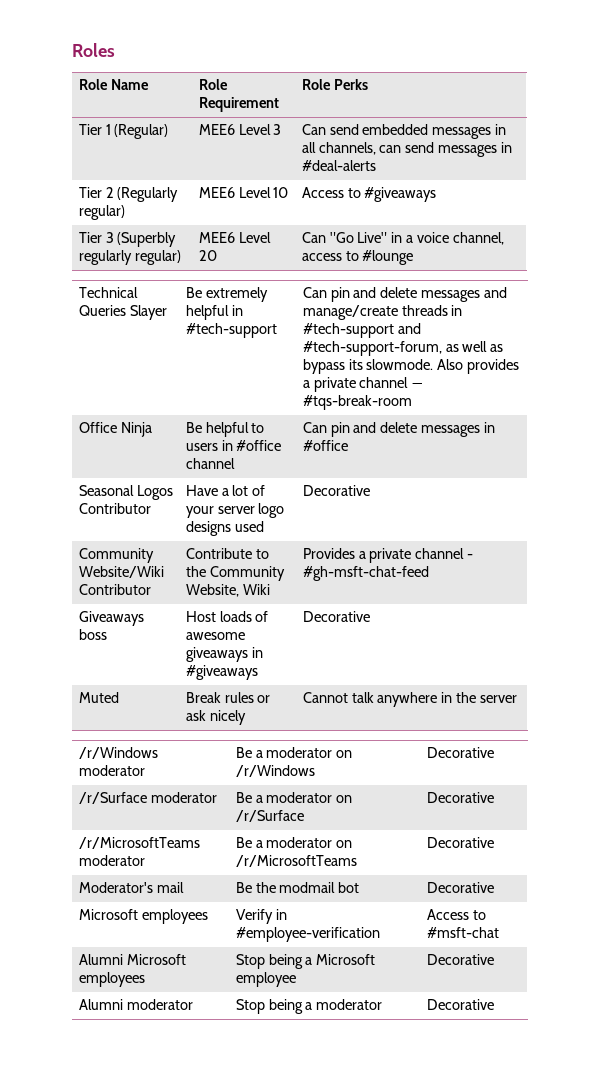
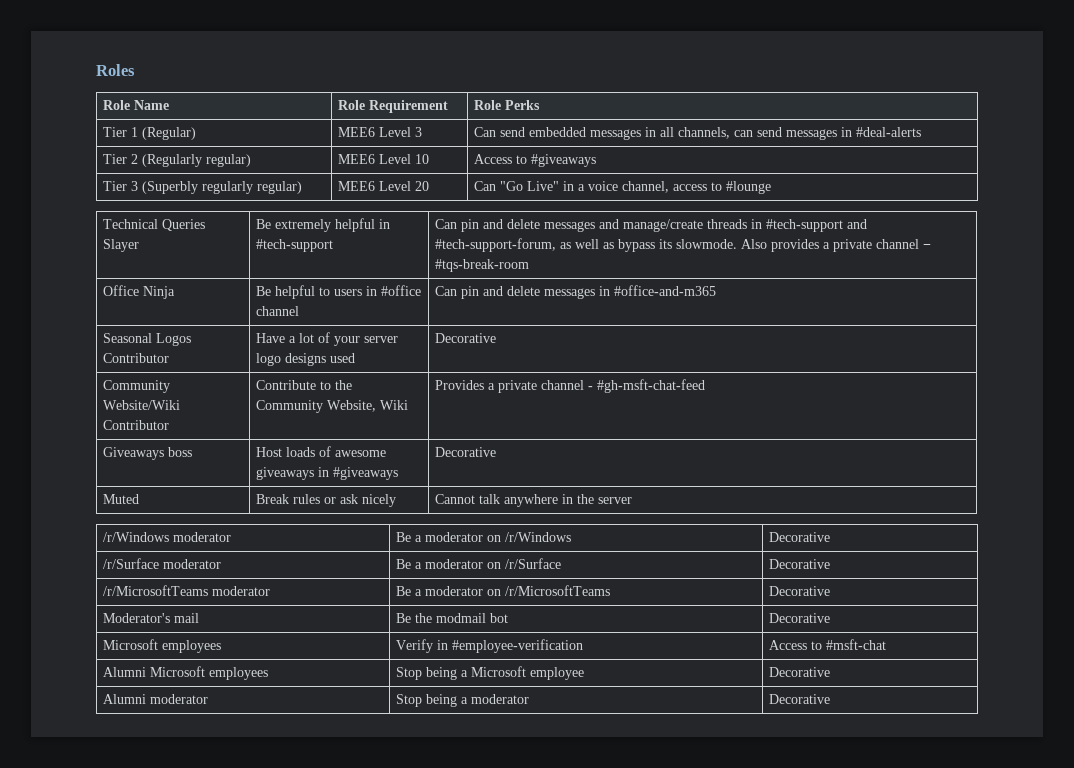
- Office Ninja | Be helpful to users in #office channel | Can pin and delete messages in #office
+ Office Ninja | Be helpful to users in #office channel | Can pin and delete messages in #office-and-m365

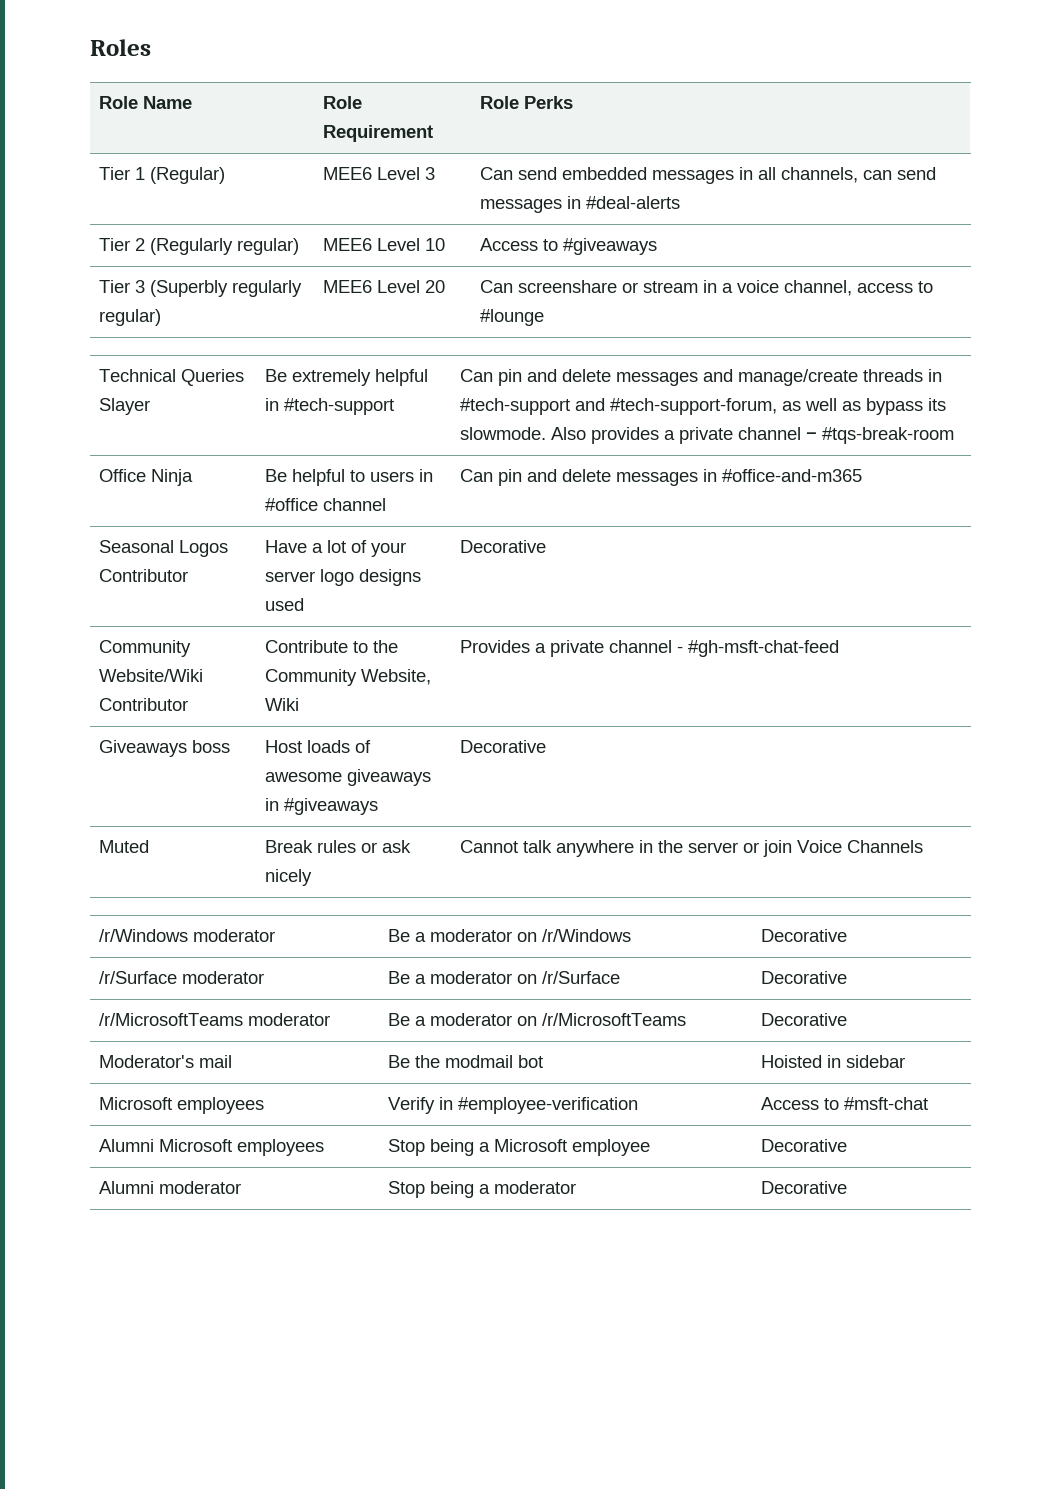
- Tier 3 (Superbly regularly regular) | MEE6 Level 20 | Can "Go Live" in a voice channel, access to #lounge
+ Tier 3 (Superbly regularly regular) | MEE6 Level 20 | Can screenshare or stream in a voice channel, access to #lounge
- Muted | Break rules or ask nicely | Cannot talk anywhere in the server
+ Muted | Break rules or ask nicely | Cannot talk anywhere in the server or join Voice Channels
- Moderator's mail | Be the modmail bot | Decorative
+ Moderator's mail | Be the modmail bot | Hoisted in sidebar

